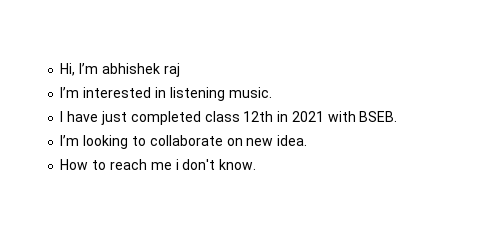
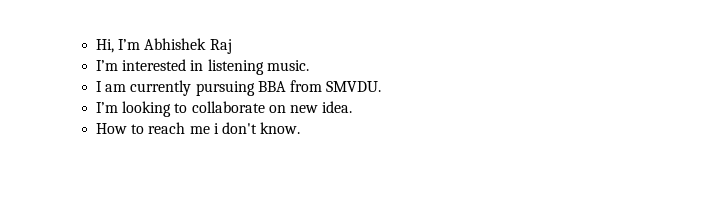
- Hi, I’m abhishek raj
+ Hi, I’m Abhishek Raj
- I have just completed class 12th in 2021 with BSEB.
+ I am currently pursuing BBA from SMVDU.

